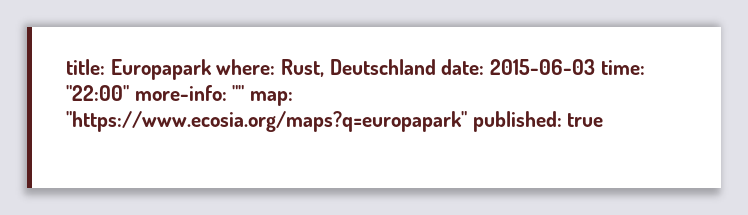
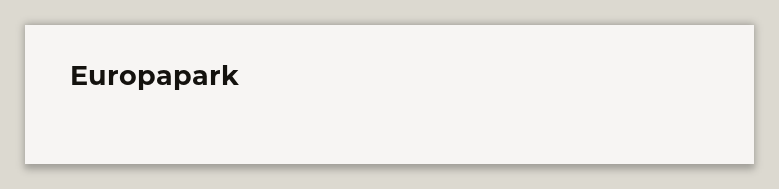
- title: Europapark where: Rust, Deutschland date: 2015-06-03 time: "22:00" more-info: "" map: "https://www.ecosia.org/maps?q=europapark" published: true
+ Europapark

